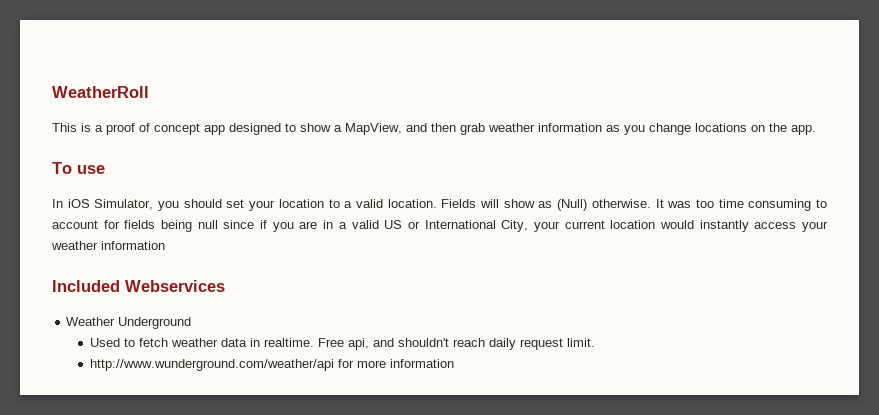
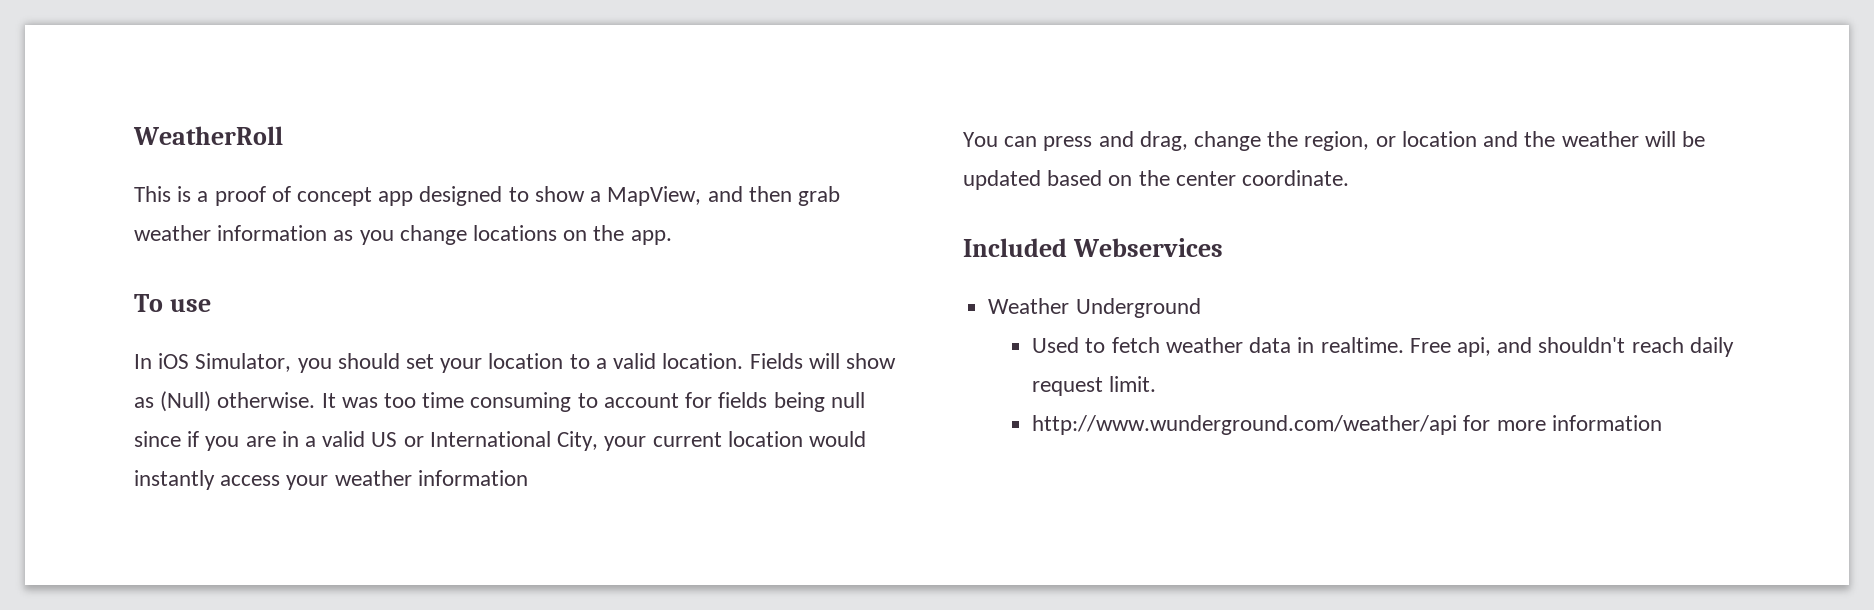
+ You can press and drag, change the region, or location and the weather will be updated based on the center coordinate.

